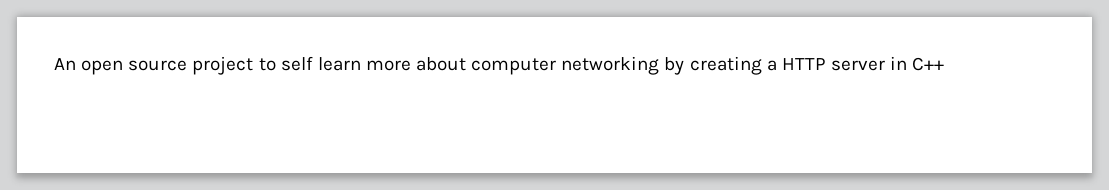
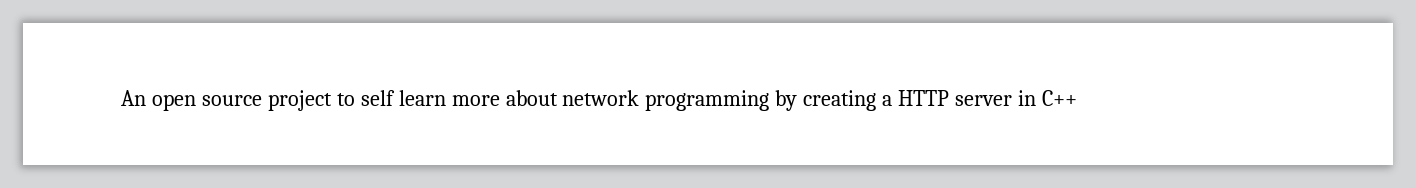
- An open source project to self learn more about computer networking by creating a HTTP server in C++
+ An open source project to self learn more about network programming by creating a HTTP server in C++

